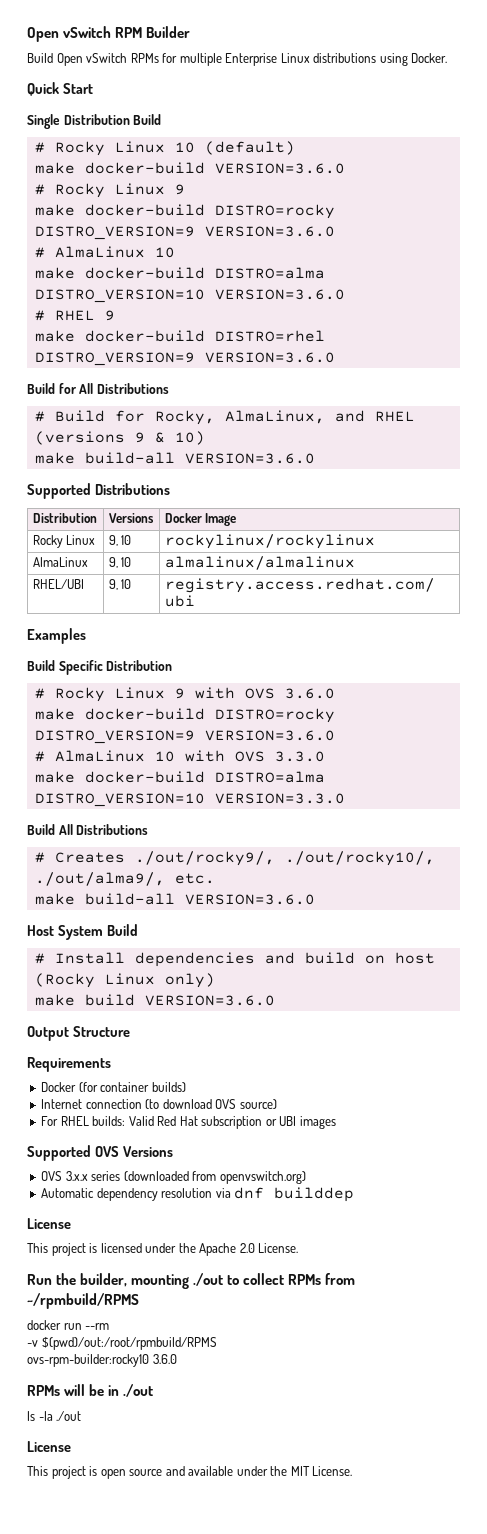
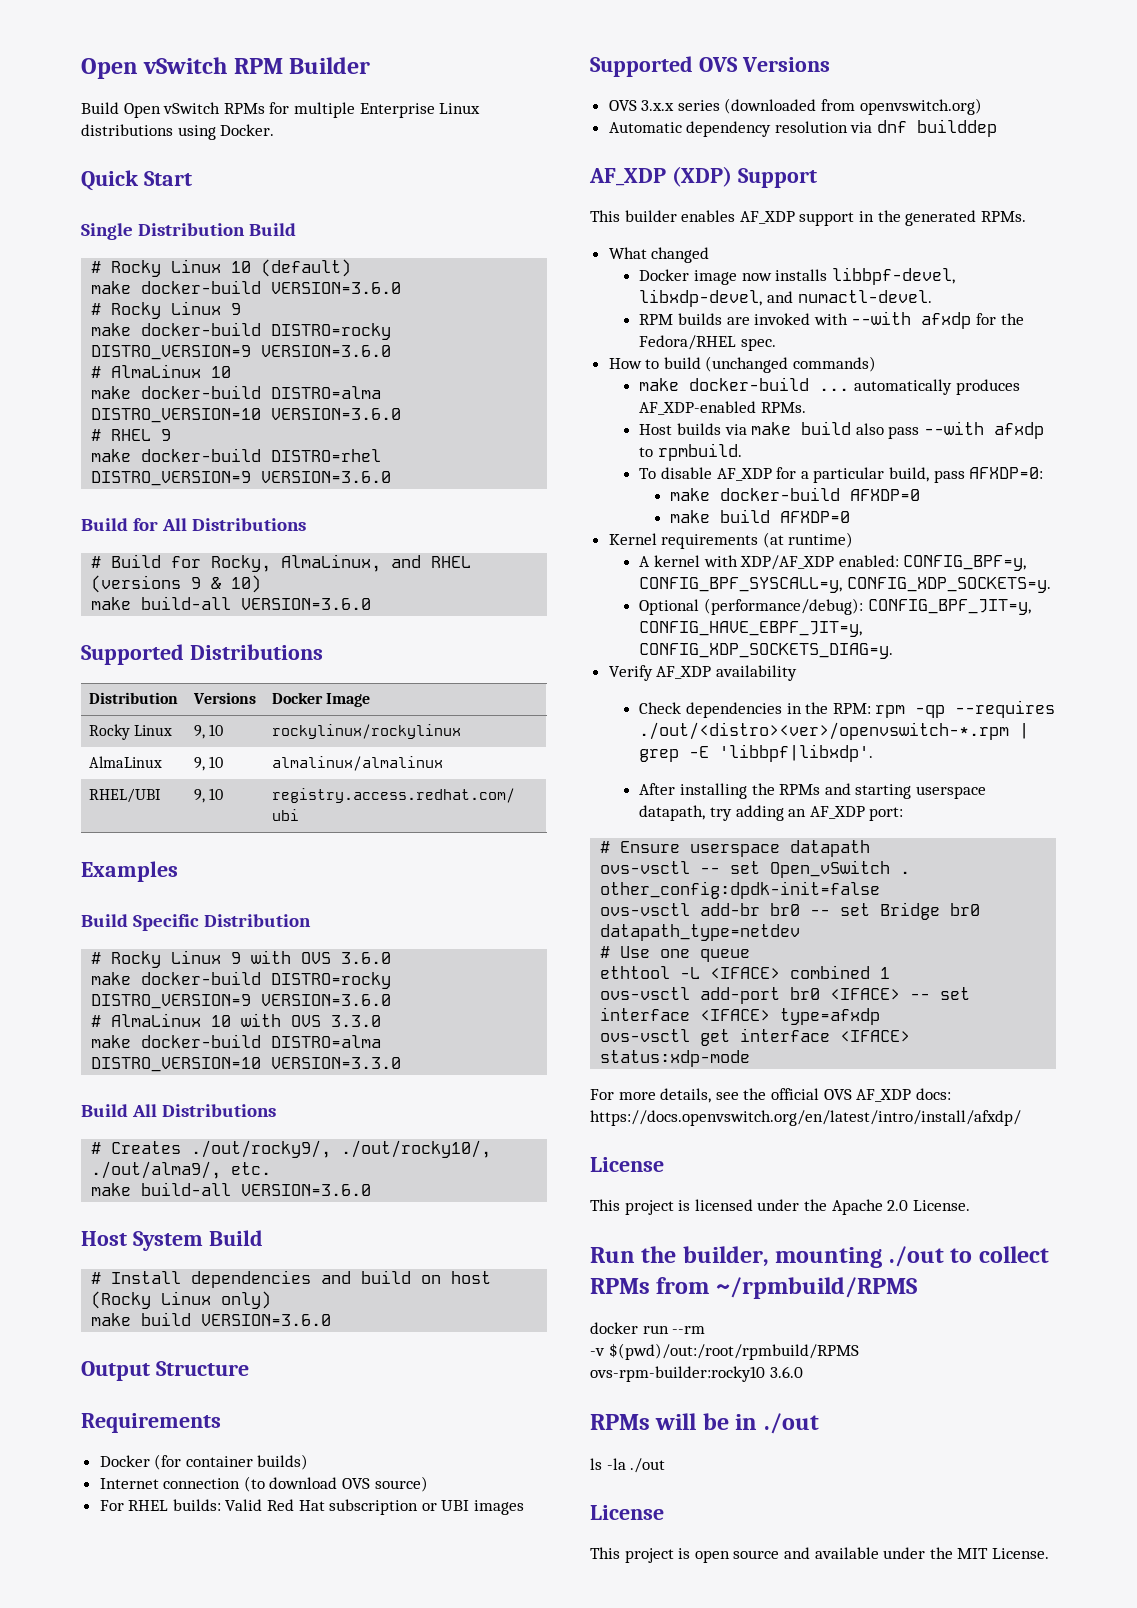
+ AF_XDP (XDP) Support
+ This builder enables AF_XDP support in the generated RPMs.
+ What changed
+ Docker image now installs libbpf-devel, libxdp-devel, and numactl-devel.
+ RPM builds are invoked with --with afxdp for the Fedora/RHEL spec.
+ How to build (unchanged commands)
+ make docker-build ... automatically produces AF_XDP-enabled RPMs.
+ Host builds via make build also pass --with afxdp to rpmbuild.
+ To disable AF_XDP for a particular build, pass AFXDP=0:
+ make docker-build AFXDP=0
+ make build AFXDP=0
+ Kernel requirements (at runtime)
+ A kernel with XDP/AF_XDP enabled: CONFIG_BPF=y, CONFIG_BPF_SYSCALL=y, CONFIG_XDP_SOCKETS=y.
+ Optional (performance/debug): CONFIG_BPF_JIT=y, CONFIG_HAVE_EBPF_JIT=y, CONFIG_XDP_SOCKETS_DIAG=y.
+ Verify AF_XDP availability
+ Check dependencies in the RPM: rpm -qp --requires ./out/<distro><ver>/openvswitch-*.rpm | grep -E 'libbpf|libxdp'.
+ After installing the RPMs and starting userspace datapath, try adding an AF_XDP port:
+ # Ensure userspace datapath
+ ovs-vsctl -- set Open_vSwitch . other_config:dpdk-init=false
+ ovs-vsctl add-br br0 -- set Bridge br0 datapath_type=netdev
+ # Use one queue
+ ethtool -L <IFACE> combined 1
+ ovs-vsctl add-port br0 <IFACE> -- set interface <IFACE> type=afxdp
+ ovs-vsctl get interface <IFACE> status:xdp-mode
+ For more details, see the official OVS AF_XDP docs: https://docs.openvswitch.org/en/latest/intro/install/afxdp/

